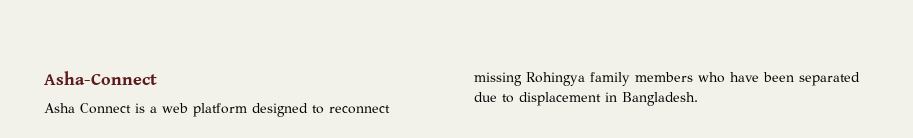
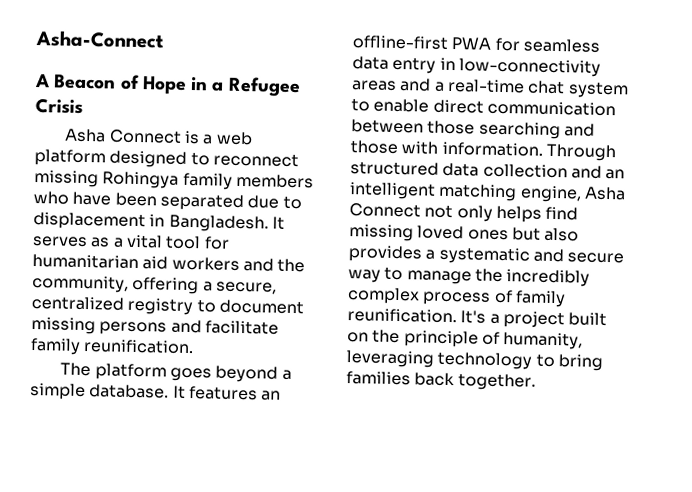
+ A Beacon of Hope in a Refugee Crisis
+ It serves as a vital tool for humanitarian aid workers and the community, offering a secure, centralized registry to document missing persons and facilitate family reunification.
+ The platform goes beyond a simple database. It features an offline-first PWA for seamless data entry in low-connectivity areas and a real-time chat system to enable direct communication between those searching and those with information. Through structured data collection and an intelligent matching engine, Asha Connect not only helps find missing loved ones but also provides a systematic and secure way to manage the incredibly complex process of family reunification. It's a project built on the principle of humanity, leveraging technology to bring families back together.

